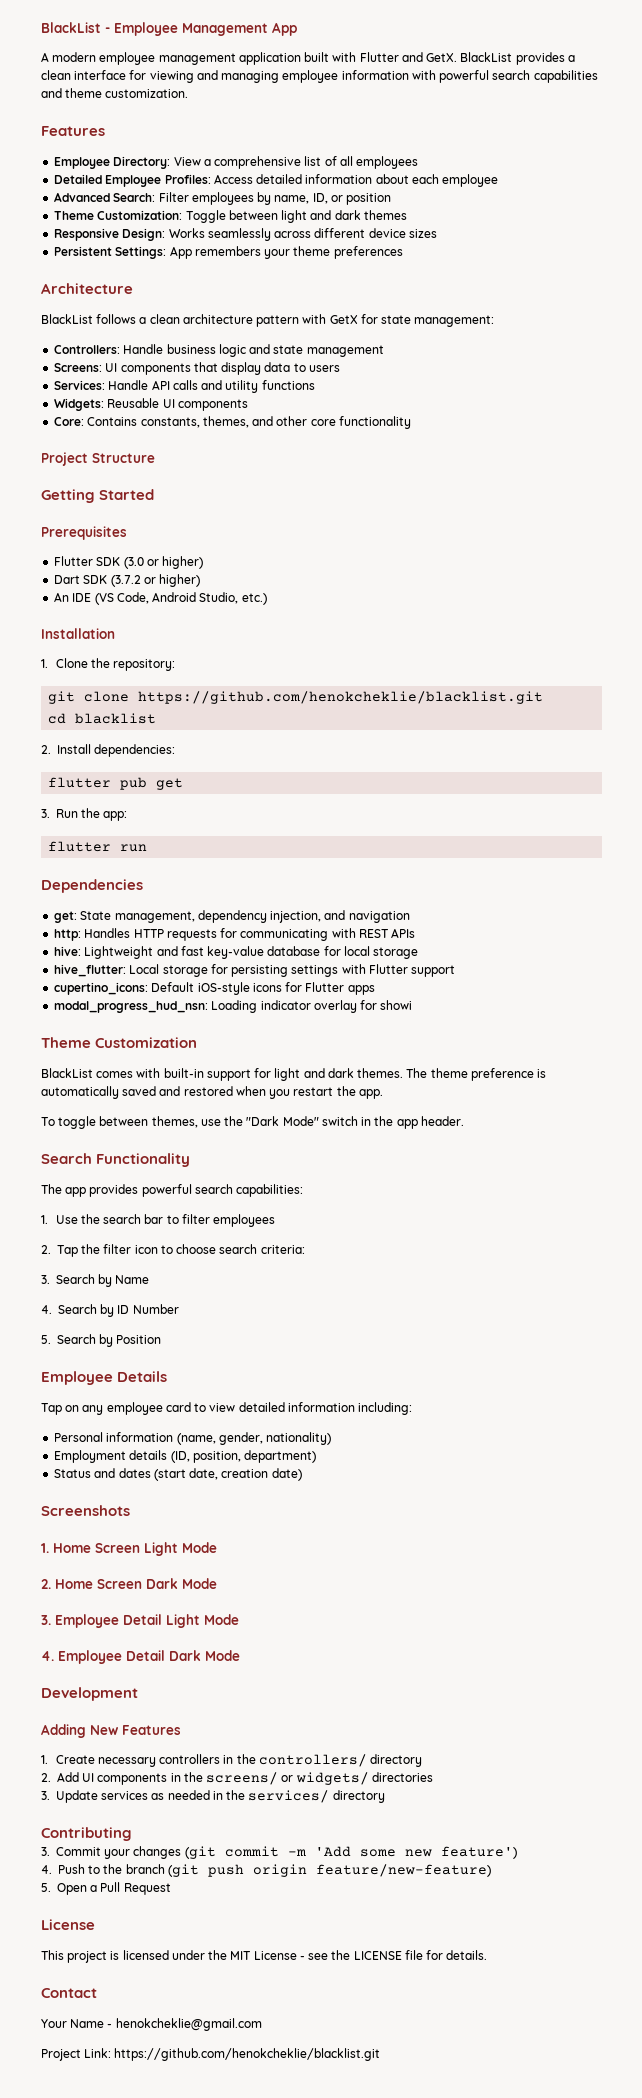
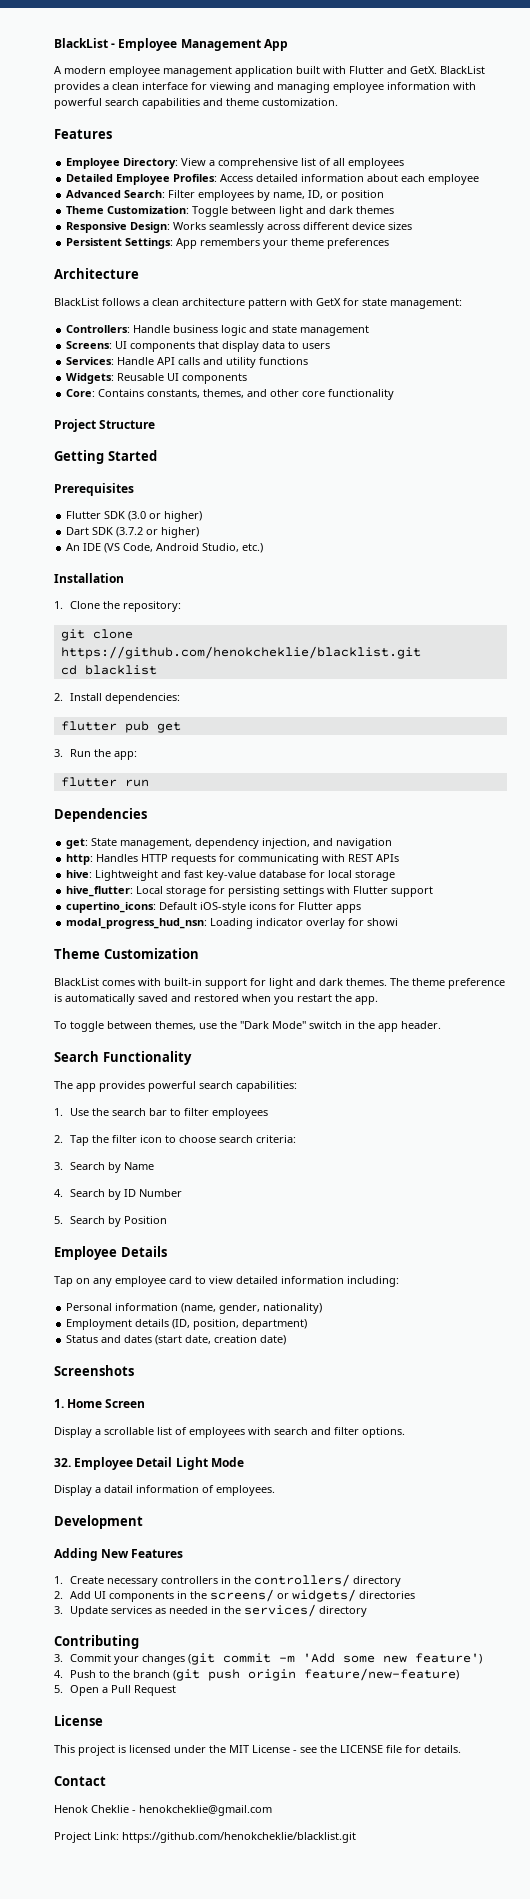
- 1. Home Screen Light Mode
- 2. Home Screen Dark Mode
- 3. Employee Detail Light Mode
- 4. Employee Detail Dark Mode
+ 1. Home Screen
+ Display a scrollable list of employees with search and filter options.
+ 32. Employee Detail Light Mode
+ Display a datail information of employees.
- Your Name - henokcheklie@gmail.com
+ Henok Cheklie - henokcheklie@gmail.com

